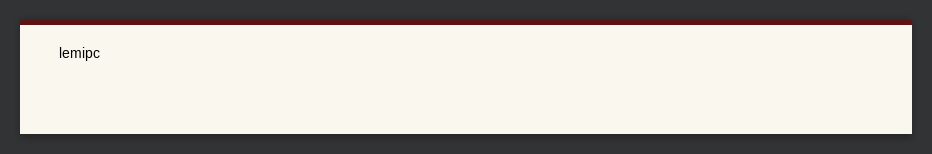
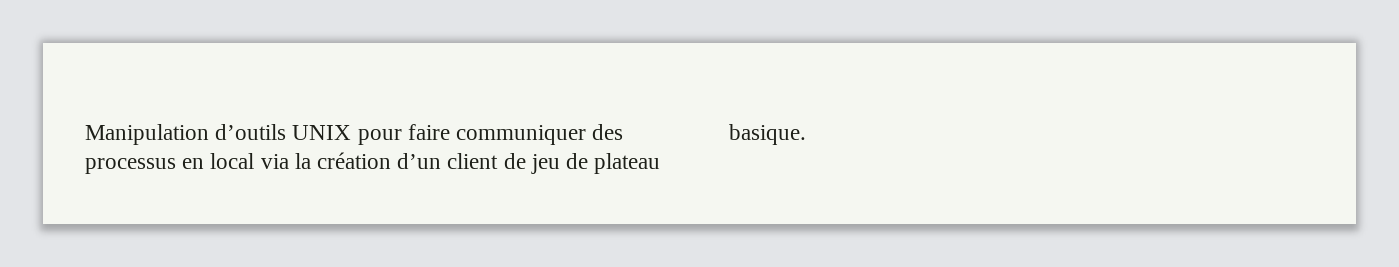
- lemipc
+ Manipulation d’outils UNIX pour faire communiquer des processus en local via la création d’un client de jeu de plateau basique.

